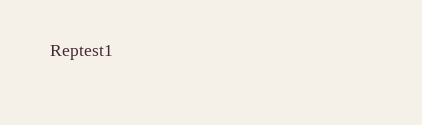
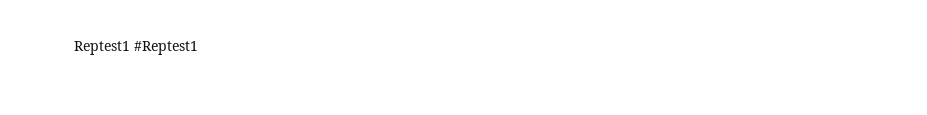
- Reptest1
+ Reptest1 #Reptest1

